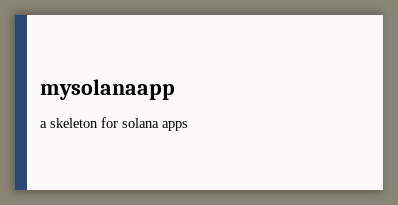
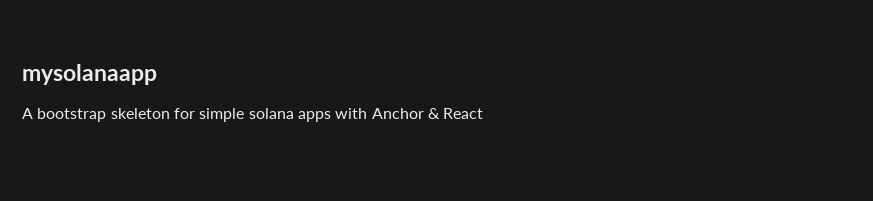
- a skeleton for solana apps
+ A bootstrap skeleton for simple solana apps with Anchor & React

